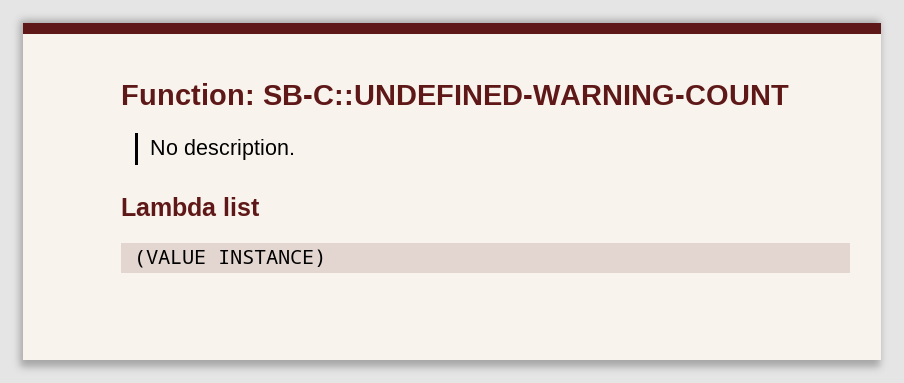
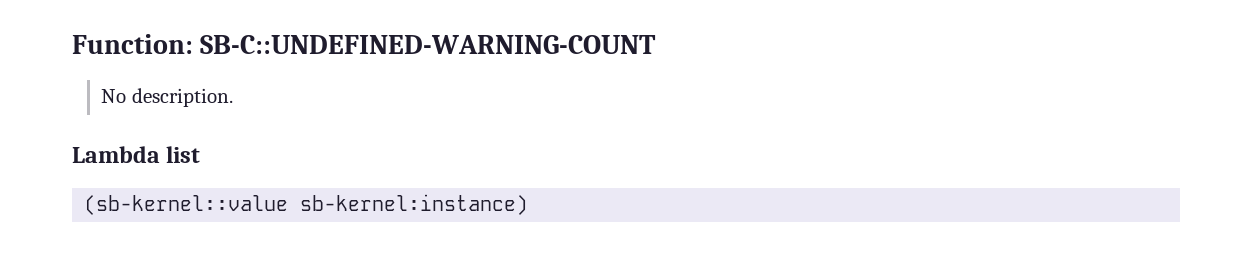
- (VALUE INSTANCE)
+ (sb-kernel::value sb-kernel:instance)

